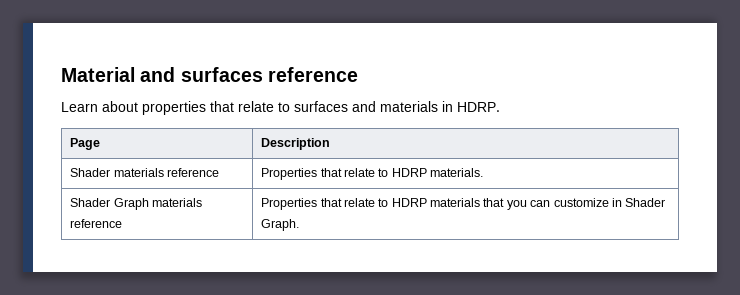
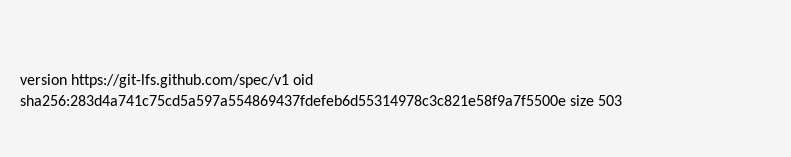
- Material and surfaces reference
- Learn about properties that relate to surfaces and materials in HDRP.
- Page | Description
- Shader materials reference | Properties that relate to HDRP materials.
- Shader Graph materials reference | Properties that relate to HDRP materials that you can customize in Shader Graph.
+ version https://git-lfs.github.com/spec/v1 oid sha256:283d4a741c75cd5a597a554869437fdefeb6d55314978c3c821e58f9a7f5500e size 503

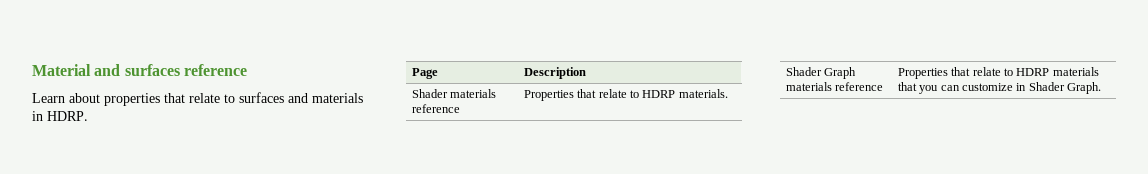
- version https://git-lfs.github.com/spec/v1 oid sha256:283d4a741c75cd5a597a554869437fdefeb6d55314978c3c821e58f9a7f5500e size 503
+ Material and surfaces reference
+ Learn about properties that relate to surfaces and materials in HDRP.
+ Page | Description
+ Shader materials reference | Properties that relate to HDRP materials.
+ Shader Graph materials reference | Properties that relate to HDRP materials that you can customize in Shader Graph.

